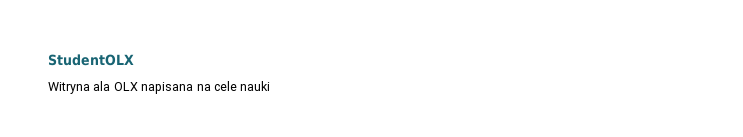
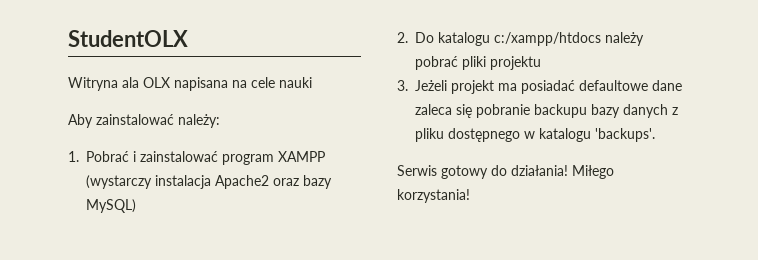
+ Aby zainstalować należy:
+ 1. Pobrać i zainstalować program XAMPP (wystarczy instalacja Apache2 oraz bazy MySQL)
+ 2. Do katalogu c:/xampp/htdocs należy pobrać pliki projektu
+ 3. Jeżeli projekt ma posiadać defaultowe dane zaleca się pobranie backupu bazy danych z pliku dostępnego w katalogu 'backups'.
+ Serwis gotowy do działania! Miłego korzystania!

